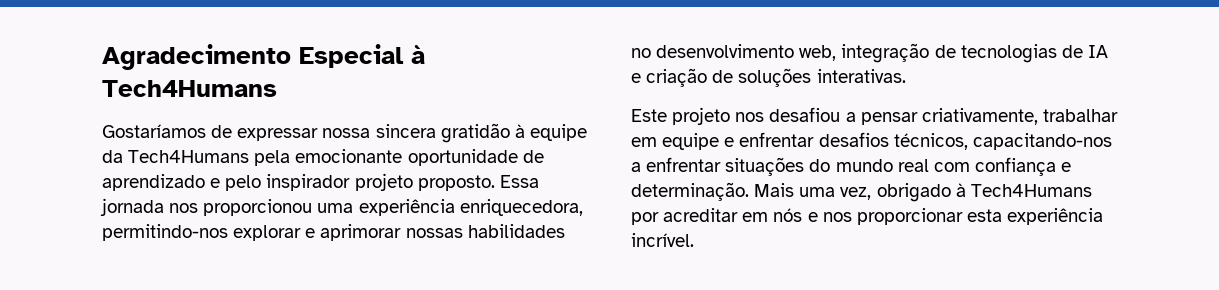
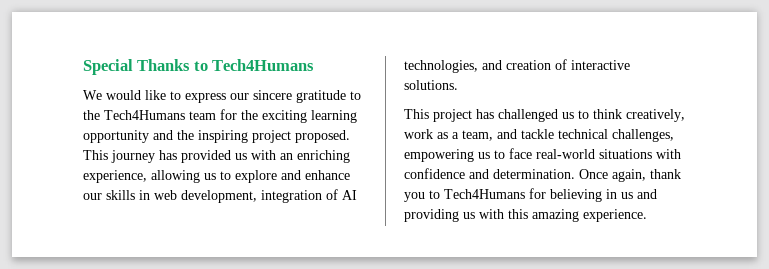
- Agradecimento Especial à Tech4Humans
- Gostaríamos de expressar nossa sincera gratidão à equipe da Tech4Humans pela emocionante oportunidade de aprendizado e pelo inspirador projeto proposto. Essa jornada nos proporcionou uma experiência enriquecedora, permitindo-nos explorar e aprimorar nossas habilidades no desenvolvimento web, integração de tecnologias de IA e criação de soluções interativas.
- Este projeto nos desafiou a pensar criativamente, trabalhar em equipe e enfrentar desafios técnicos, capacitando-nos a enfrentar situações do mundo real com confiança e determinação. Mais uma vez, obrigado à Tech4Humans por acreditar em nós e nos proporcionar esta experiência incrível.
+ Special Thanks to Tech4Humans
+ We would like to express our sincere gratitude to the Tech4Humans team for the exciting learning opportunity and the inspiring project proposed. This journey has provided us with an enriching experience, allowing us to explore and enhance our skills in web development, integration of AI technologies, and creation of interactive solutions.
+ This project has challenged us to think creatively, work as a team, and tackle technical challenges, empowering us to face real-world situations with confidence and determination. Once again, thank you to Tech4Humans for believing in us and providing us with this amazing experience.

